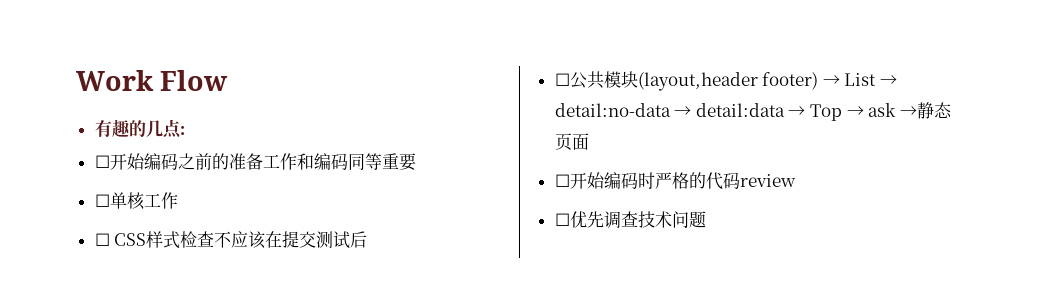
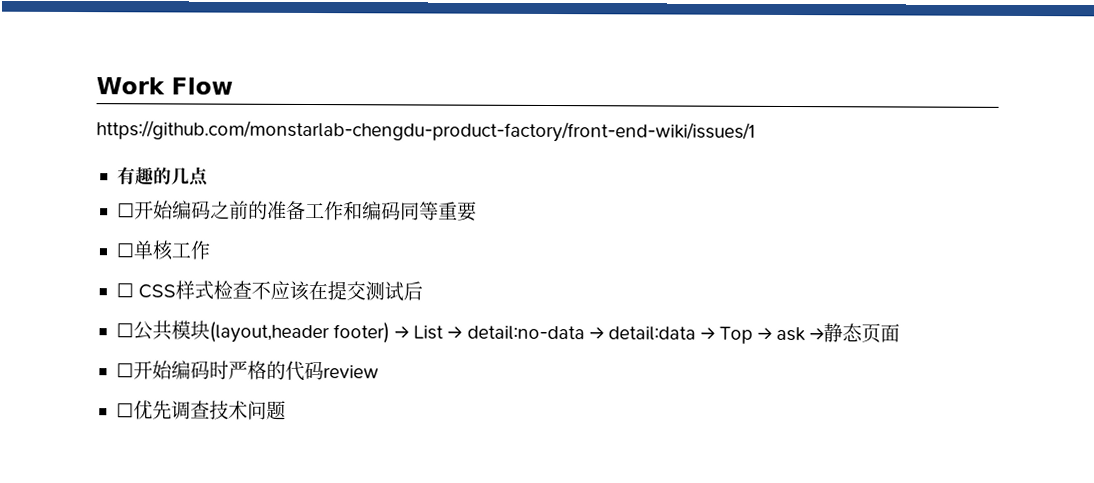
+ https://github.com/monstarlab-chengdu-product-factory/front-end-wiki/issues/1
- 有趣的几点:
+ 有趣的几点

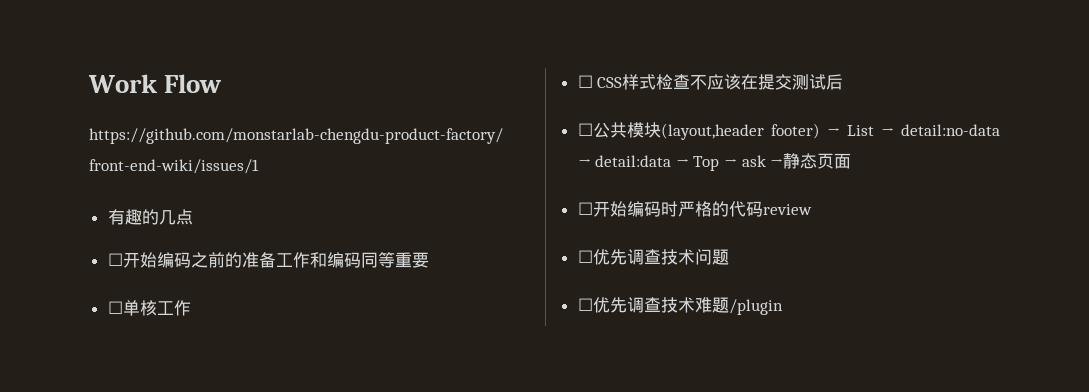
+ ☐优先调查技术难题/plugin

